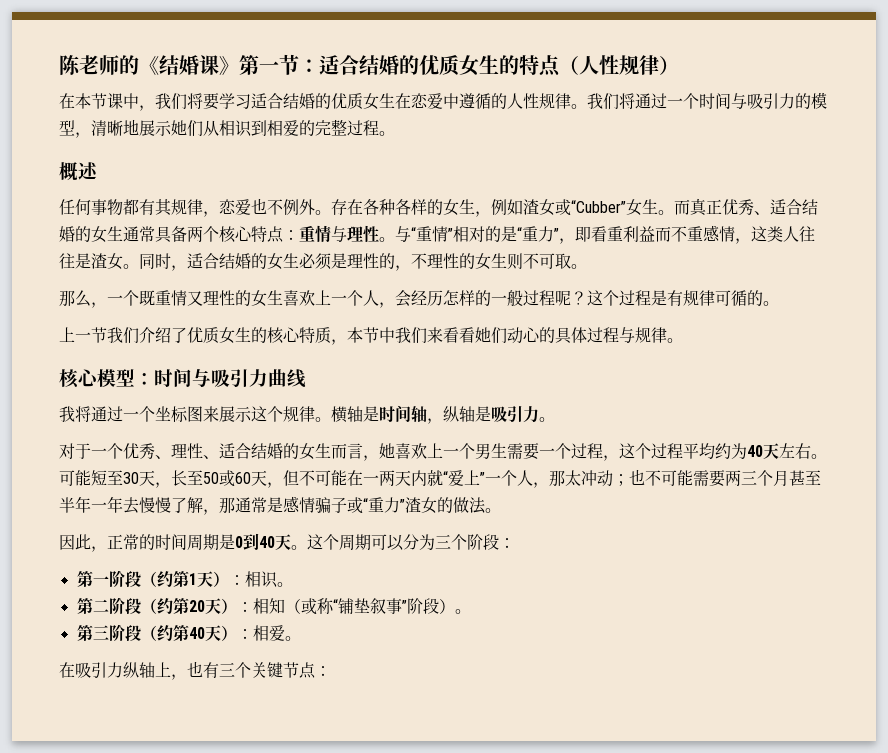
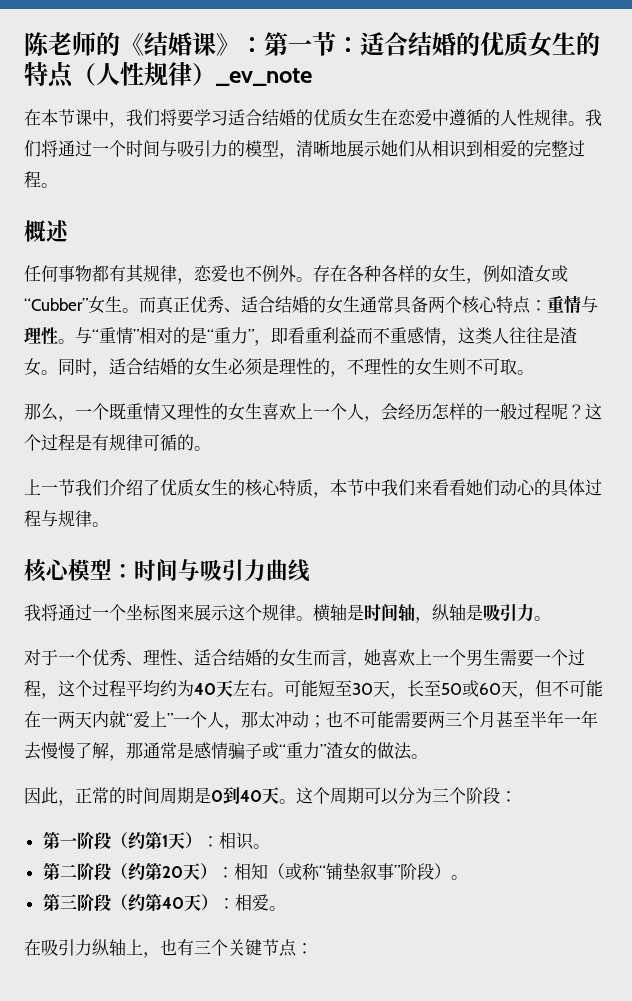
- 陈老师的《结婚课》第一节：适合结婚的优质女生的特点（人性规律）
+ 陈老师的《结婚课》：第一节：适合结婚的优质女生的特点（人性规律）_ev_note

